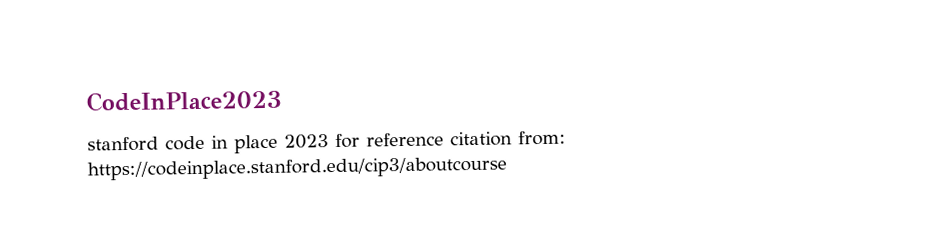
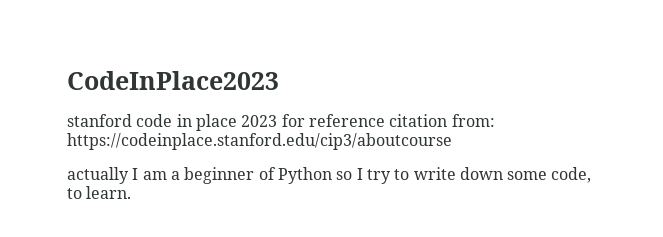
+ actually I am a beginner of Python so I try to write down some code, to learn.

